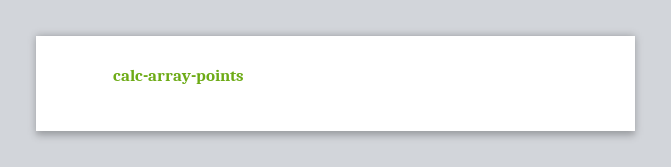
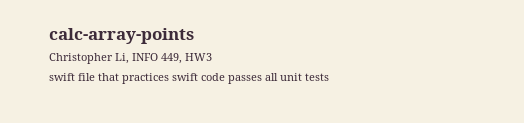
+ Christopher Li, INFO 449, HW3
+ swift file that practices swift code passes all unit tests

